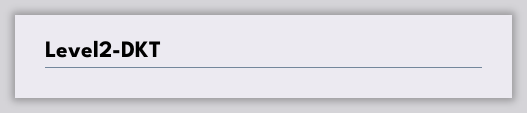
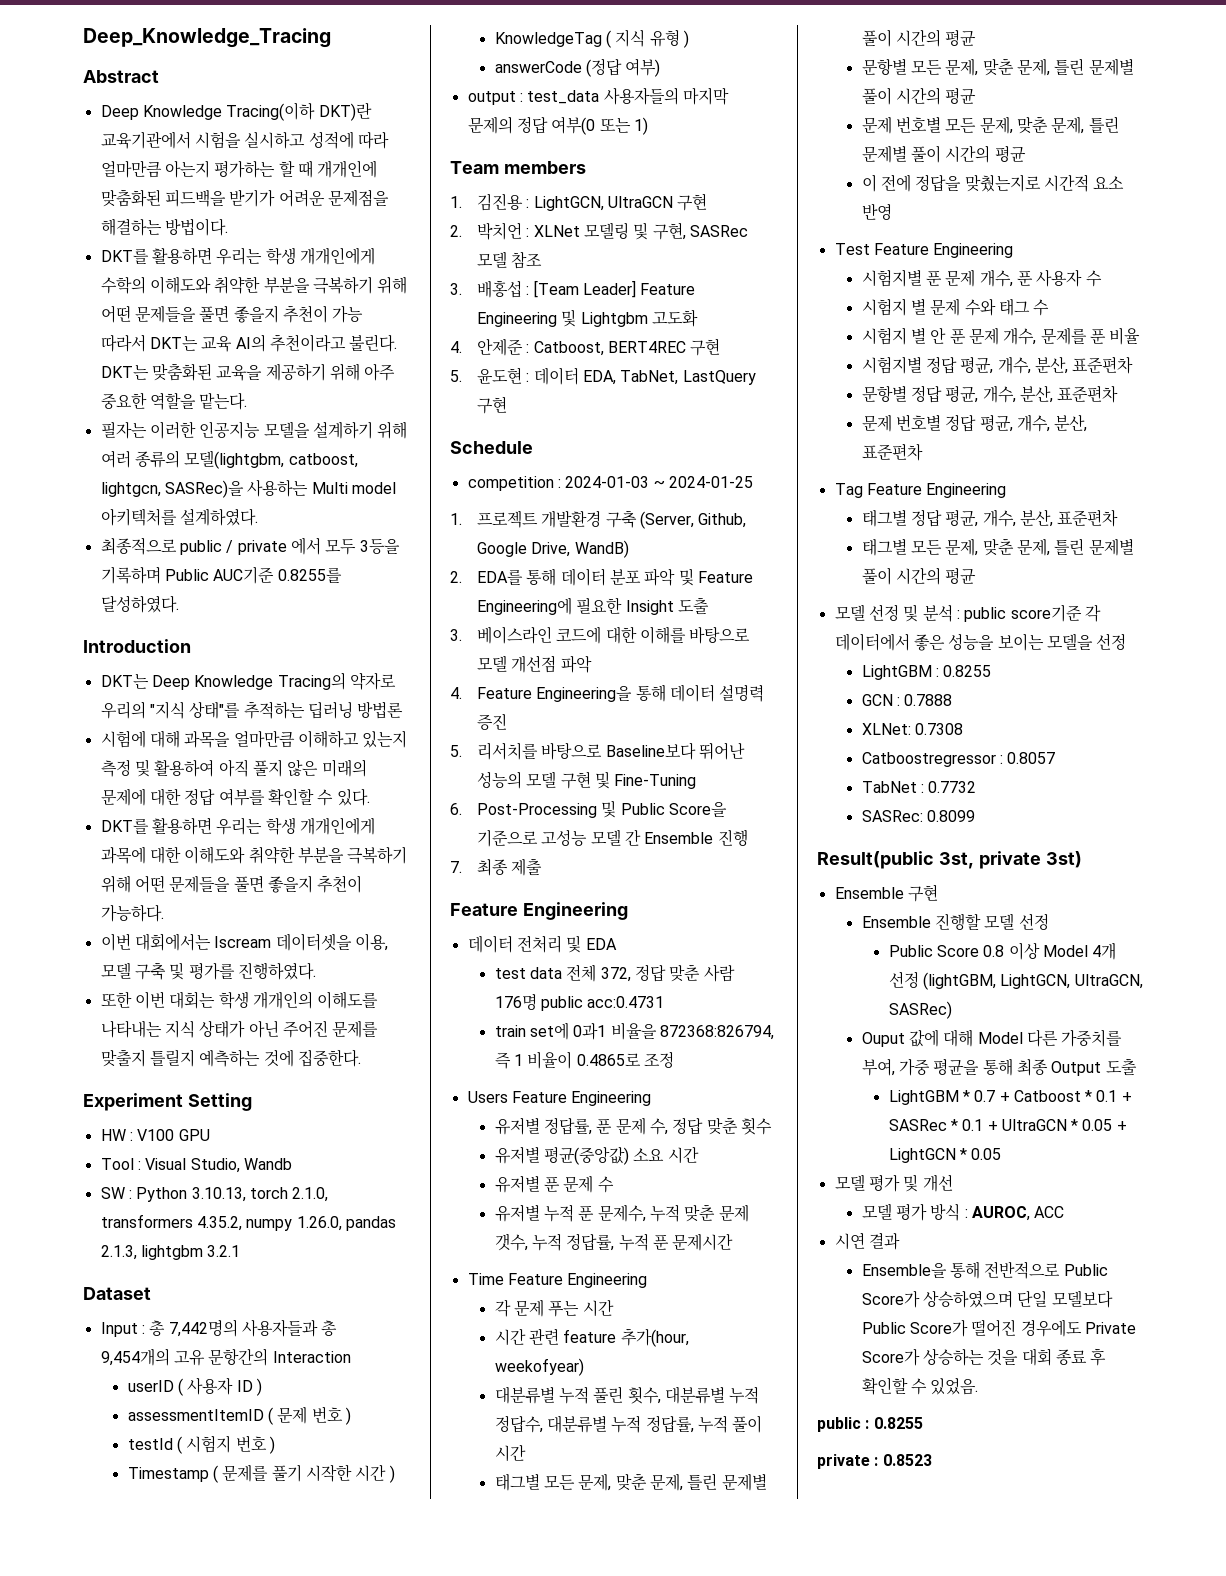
- Level2-DKT
+ Deep_Knowledge_Tracing
+ Abstract
+ Deep Knowledge Tracing(이하 DKT)란 교육기관에서 시험을 실시하고 성적에 따라 얼마만큼 아는지 평가하는 할 때 개개인에 맞춤화된 피드백을 받기가 어려운 문제점을 해결하는 방법이다.
+ DKT를 활용하면 우리는 학생 개개인에게 수학의 이해도와 취약한 부분을 극복하기 위해 어떤 문제들을 풀면 좋을지 추천이 가능 따라서 DKT는 교육 AI의 추천이라고 불린다. DKT는 맞춤화된 교육을 제공하기 위해 아주 중요한 역할을 맡는다.
+ 필자는 이러한 인공지능 모델을 설계하기 위해 여러 종류의 모델(lightgbm, catboost, lightgcn, SASRec)을 사용하는 Multi model 아키텍처를 설계하였다.
+ 최종적으로 public / private 에서 모두 3등을 기록하며 Public AUC기준 0.8255를 달성하였다.
+ Introduction
+ DKT는 Deep Knowledge Tracing의 약자로 우리의 "지식 상태"를 추적하는 딥러닝 방법론
+ 시험에 대해 과목을 얼마만큼 이해하고 있는지 측정 및 활용하여 아직 풀지 않은 미래의 문제에 대한 정답 여부를 확인할 수 있다.
+ DKT를 활용하면 우리는 학생 개개인에게 과목에 대한 이해도와 취약한 부분을 극복하기 위해 어떤 문제들을 풀면 좋을지 추천이 가능하다.
+ 이번 대회에서는 Iscream 데이터셋을 이용, 모델 구축 및 평가를 진행하였다.
+ 또한 이번 대회는 학생 개개인의 이해도를 나타내는 지식 상태가 아닌 주어진 문제를 맞출지 틀릴지 예측하는 것에 집중한다.
+ Experiment Setting
+ HW : V100 GPU
+ Tool : Visual Studio, Wandb
+ SW : Python 3.10.13, torch 2.1.0, transformers 4.35.2, numpy 1.26.0, pandas 2.1.3, lightgbm 3.2.1
+ Dataset
+ Input : 총 7,442명의 사용자들과 총 9,454개의 고유 문항간의 Interaction
+ userID ( 사용자 ID )
+ assessmentItemID ( 문제 번호 )
+ testId ( 시험지 번호 )
+ Timestamp ( 문제를 풀기 시작한 시간 )
+ KnowledgeTag ( 지식 유형 )
+ answerCode (정답 여부)
+ output : test_data 사용자들의 마지막 문제의 정답 여부(0 또는 1)
+ Team members
+ 1. 김진용 : LightGCN, UltraGCN 구현
+ 2. 박치언 : XLNet 모델링 및 구현, SASRec 모델 참조
+ 3. 배홍섭 : [Team Leader] Feature Engineering 및 Lightgbm 고도화
+ 4. 안제준 : Catboost, BERT4REC 구현
+ 5. 윤도현 : 데이터 EDA, TabNet, LastQuery 구현
+ Schedule
+ competition : 2024-01-03 ~ 2024-01-25
+ 1. 프로젝트 개발환경 구축 (Server, Github, Google Drive, WandB)
+ 2. EDA를 통해 데이터 분포 파악 및 Feature Engineering에 필요한 Insight 도출
+ 3. 베이스라인 코드에 대한 이해를 바탕으로 모델 개선점 파악
+ 4. Feature Engineering을 통해 데이터 설명력 증진
+ 5. 리서치를 바탕으로 Baseline보다 뛰어난 성능의 모델 구현 및 Fine-Tuning
+ 6. Post-Processing 및 Public Score을 기준으로 고성능 모델 간 Ensemble 진행
+ 7. 최종 제출
+ Feature Engineering
+ 데이터 전처리 및 EDA
+ test data 전체 372, 정답 맞춘 사람 176명 public acc:0.4731
+ train set에 0과1 비율을 872368:826794, 즉 1 비율이 0.4865로 조정
+ Users Feature Engineering
+ 유저별 정답률, 푼 문제 수, 정답 맞춘 횟수
+ 유저별 평균(중앙값) 소요 시간
+ 유저별 푼 문제 수
+ 유저별 누적 푼 문제수, 누적 맞춘 문제 갯수, 누적 정답률, 누적 푼 문제시간
+ Time Feature Engineering
+ 각 문제 푸는 시간
+ 시간 관련 feature 추가(hour, weekofyear)
+ 대분류별 누적 풀린 횟수, 대분류별 누적 정답수, 대분류별 누적 정답률, 누적 풀이 시간
+ 태그별 모든 문제, 맞춘 문제, 틀린 문제별 풀이 시간의 평균
+ 문항별 모든 문제, 맞춘 문제, 틀린 문제별 풀이 시간의 평균
+ 문제 번호별 모든 문제, 맞춘 문제, 틀린 문제별 풀이 시간의 평균
+ 이 전에 정답을 맞췄는지로 시간적 요소 반영
+ Test Feature Engineering
+ 시험지별 푼 문제 개수, 푼 사용자 수
+ 시험지 별 문제 수와 태그 수
+ 시험지 별 안 푼 문제 개수, 문제를 푼 비율
+ 시험지별 정답 평균, 개수, 분산, 표준편차
+ 문항별 정답 평균, 개수, 분산, 표준편차
+ 문제 번호별 정답 평균, 개수, 분산, 표준편차
+ Tag Feature Engineering
+ 태그별 정답 평균, 개수, 분산, 표준편차
+ 태그별 모든 문제, 맞춘 문제, 틀린 문제별 풀이 시간의 평균
+ 모델 선정 및 분석 : public score기준 각 데이터에서 좋은 성능을 보이는 모델을 선정
+ LightGBM : 0.8255
+ GCN : 0.7888
+ XLNet: 0.7308
+ Catboostregressor : 0.8057
+ TabNet : 0.7732
+ SASRec: 0.8099
+ Result(public 3st, private 3st)
+ Ensemble 구현
+ Ensemble 진행할 모델 선정
+ Public Score 0.8 이상 Model 4개 선정 (lightGBM, LightGCN, UltraGCN, SASRec)
+ Ouput 값에 대해 Model 다른 가중치를 부여, 가중 평균을 통해 최종 Output 도출
+ LightGBM * 0.7 + Catboost * 0.1 + SASRec * 0.1 + UltraGCN * 0.05 + LightGCN * 0.05
+ 모델 평가 및 개선
+ 모델 평가 방식 : AUROC, ACC
+ 시연 결과
+ Ensemble을 통해 전반적으로 Public Score가 상승하였으며 단일 모델보다 Public Score가 떨어진 경우에도 Private Score가 상승하는 것을 대회 종료 후 확인할 수 있었음.
+ public : 0.8255
+ private : 0.8523

